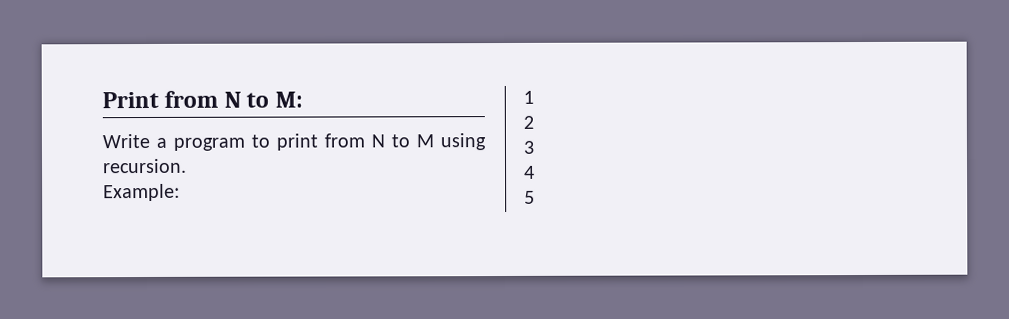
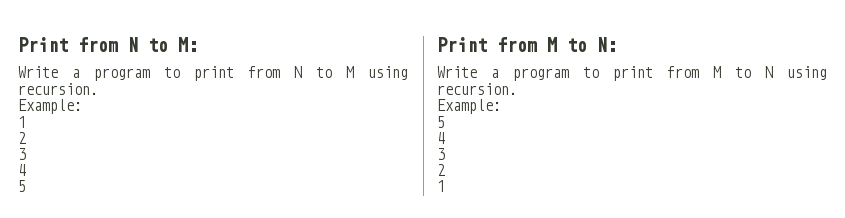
+ Print from M to N:
+ Write a program to print from M to N using recursion.
+ Example:
+ 5
+ 4
+ 3
+ 2
+ 1

